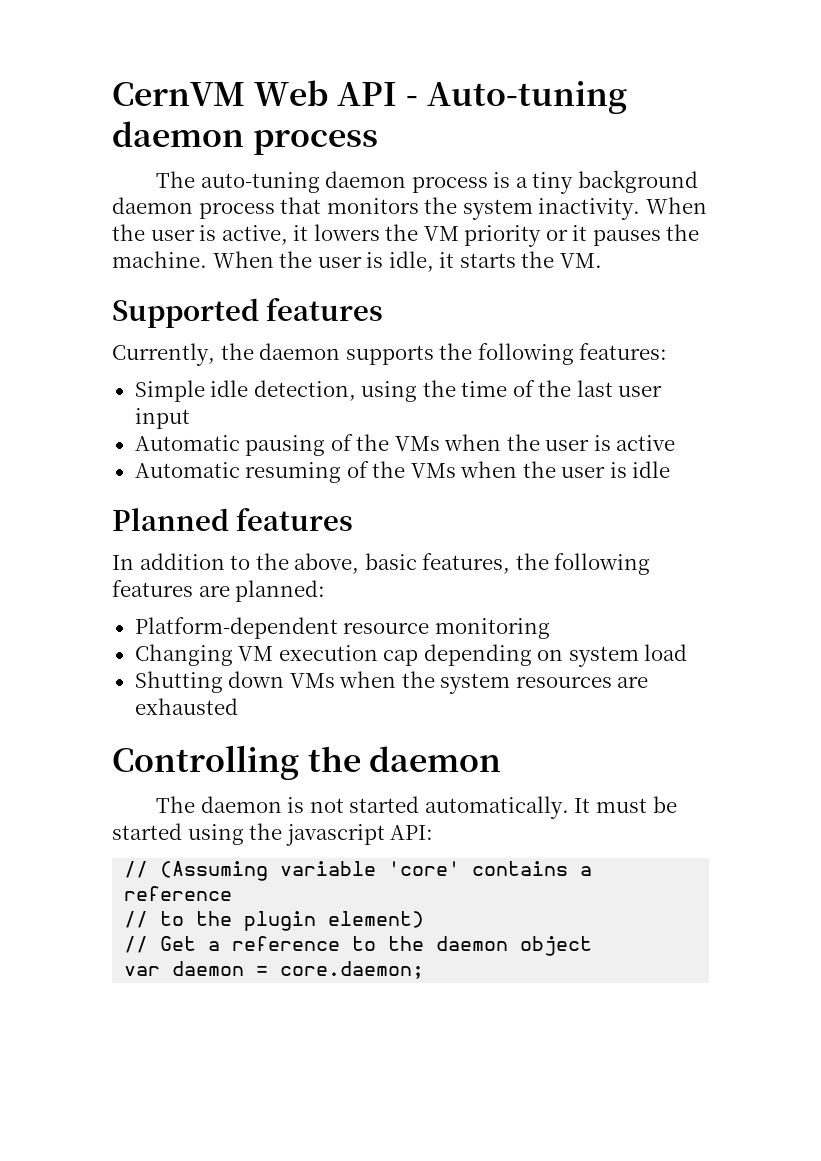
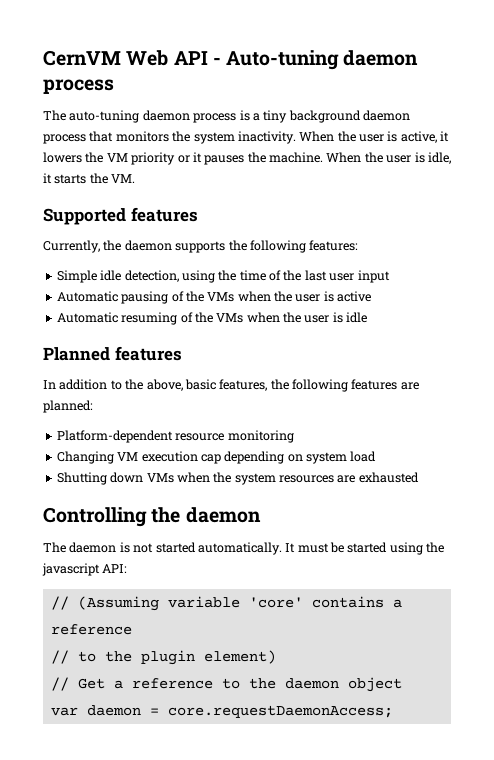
- var daemon = core.daemon;
+ var daemon = core.requestDaemonAccess;

